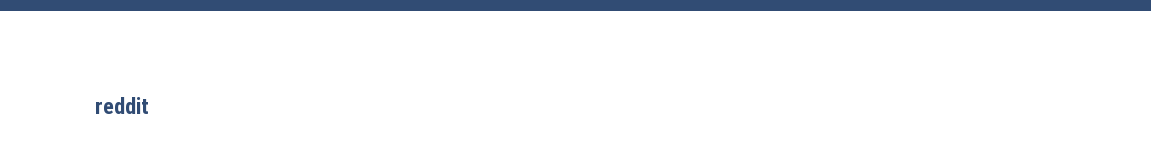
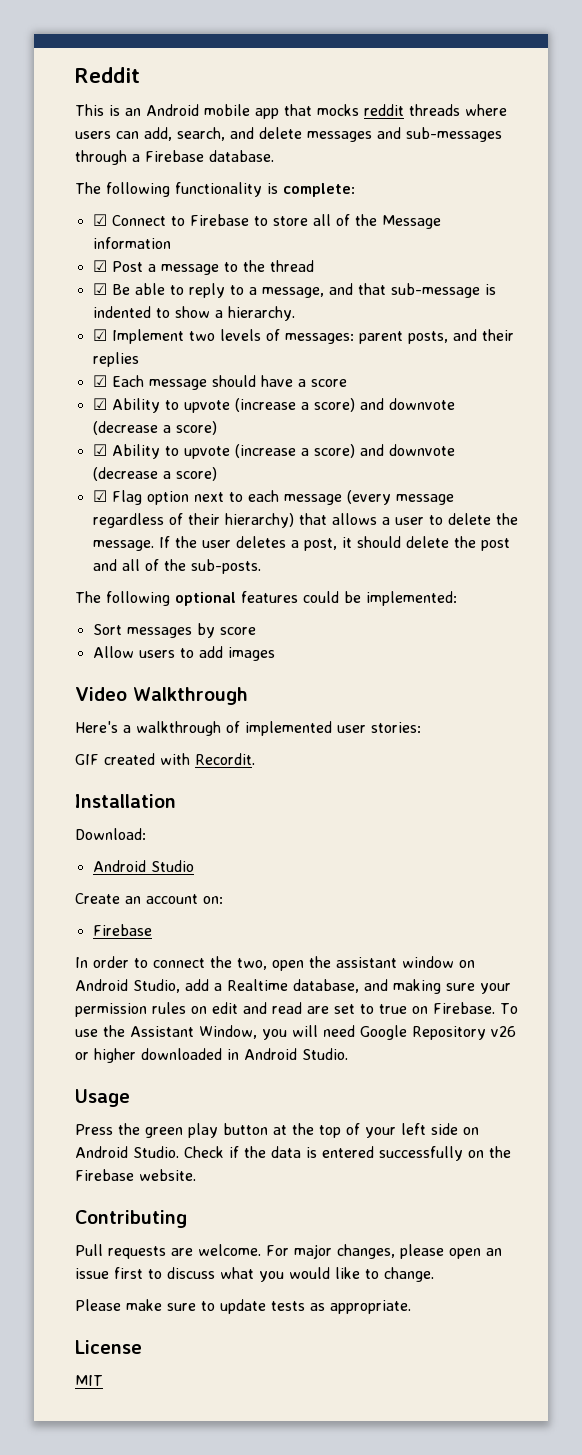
- reddit
+ Reddit
+ This is an Android mobile app that mocks reddit threads where users can add, search, and delete messages and sub-messages through a Firebase database.
+ The following functionality is complete:
+ ☑ Connect to Firebase to store all of the Message information
+ ☑ Post a message to the thread
+ ☑ Be able to reply to a message, and that sub-message is indented to show a hierarchy.
+ ☑ Implement two levels of messages: parent posts, and their replies
+ ☑ Each message should have a score
+ ☑ Ability to upvote (increase a score) and downvote (decrease a score)
+ ☑ Ability to upvote (increase a score) and downvote (decrease a score)
+ ☑ Flag option next to each message (every message regardless of their hierarchy) that allows a user to delete the message. If the user deletes a post, it should delete the post and all of the sub-posts.
+ The following optional features could be implemented:
+ Sort messages by score
+ Allow users to add images
+ Video Walkthrough
+ Here's a walkthrough of implemented user stories:
+ GIF created with Recordit.
+ Installation
+ Download:
+ Android Studio
+ Create an account on:
+ Firebase
+ In order to connect the two, open the assistant window on Android Studio, add a Realtime database, and making sure your permission rules on edit and read are set to true on Firebase. To use the Assistant Window, you will need Google Repository v26 or higher downloaded in Android Studio.
+ Usage
+ Press the green play button at the top of your left side on Android Studio. Check if the data is entered successfully on the Firebase website.
+ Contributing
+ Pull requests are welcome. For major changes, please open an issue first to discuss what you would like to change.
+ Please make sure to update tests as appropriate.
+ License
+ MIT

